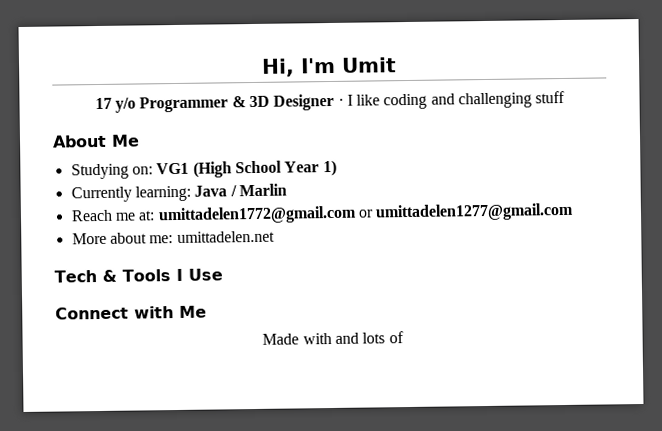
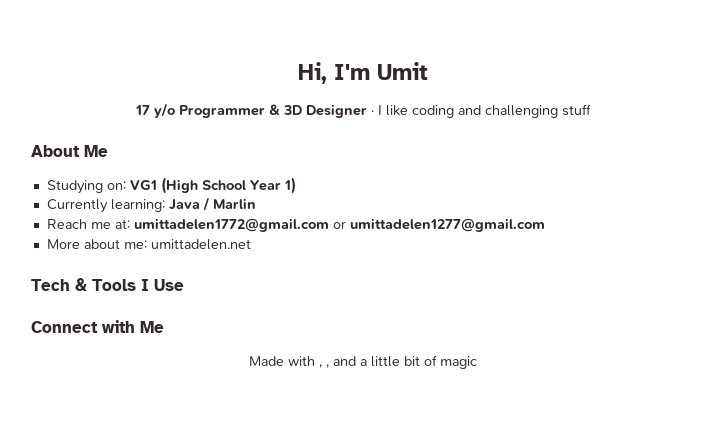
- Made with and lots of
+ Made with , , and a little bit of magic

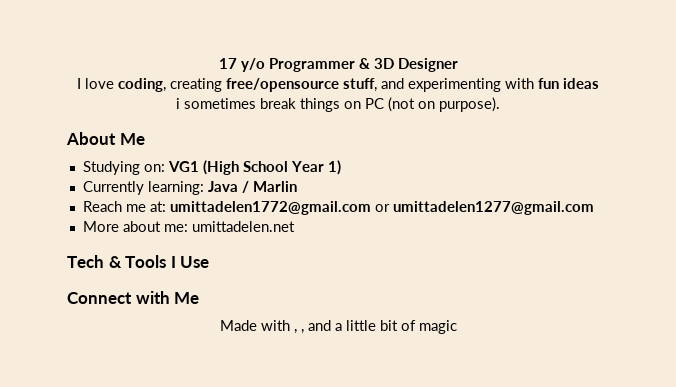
- Hi, I'm Umit
- 17 y/o Programmer & 3D Designer · I like coding and challenging stuff
+ 17 y/o Programmer & 3D Designer
+ I love coding, creating free/opensource stuff, and experimenting with fun ideas
+ i sometimes break things on PC (not on purpose).

